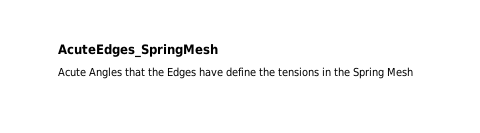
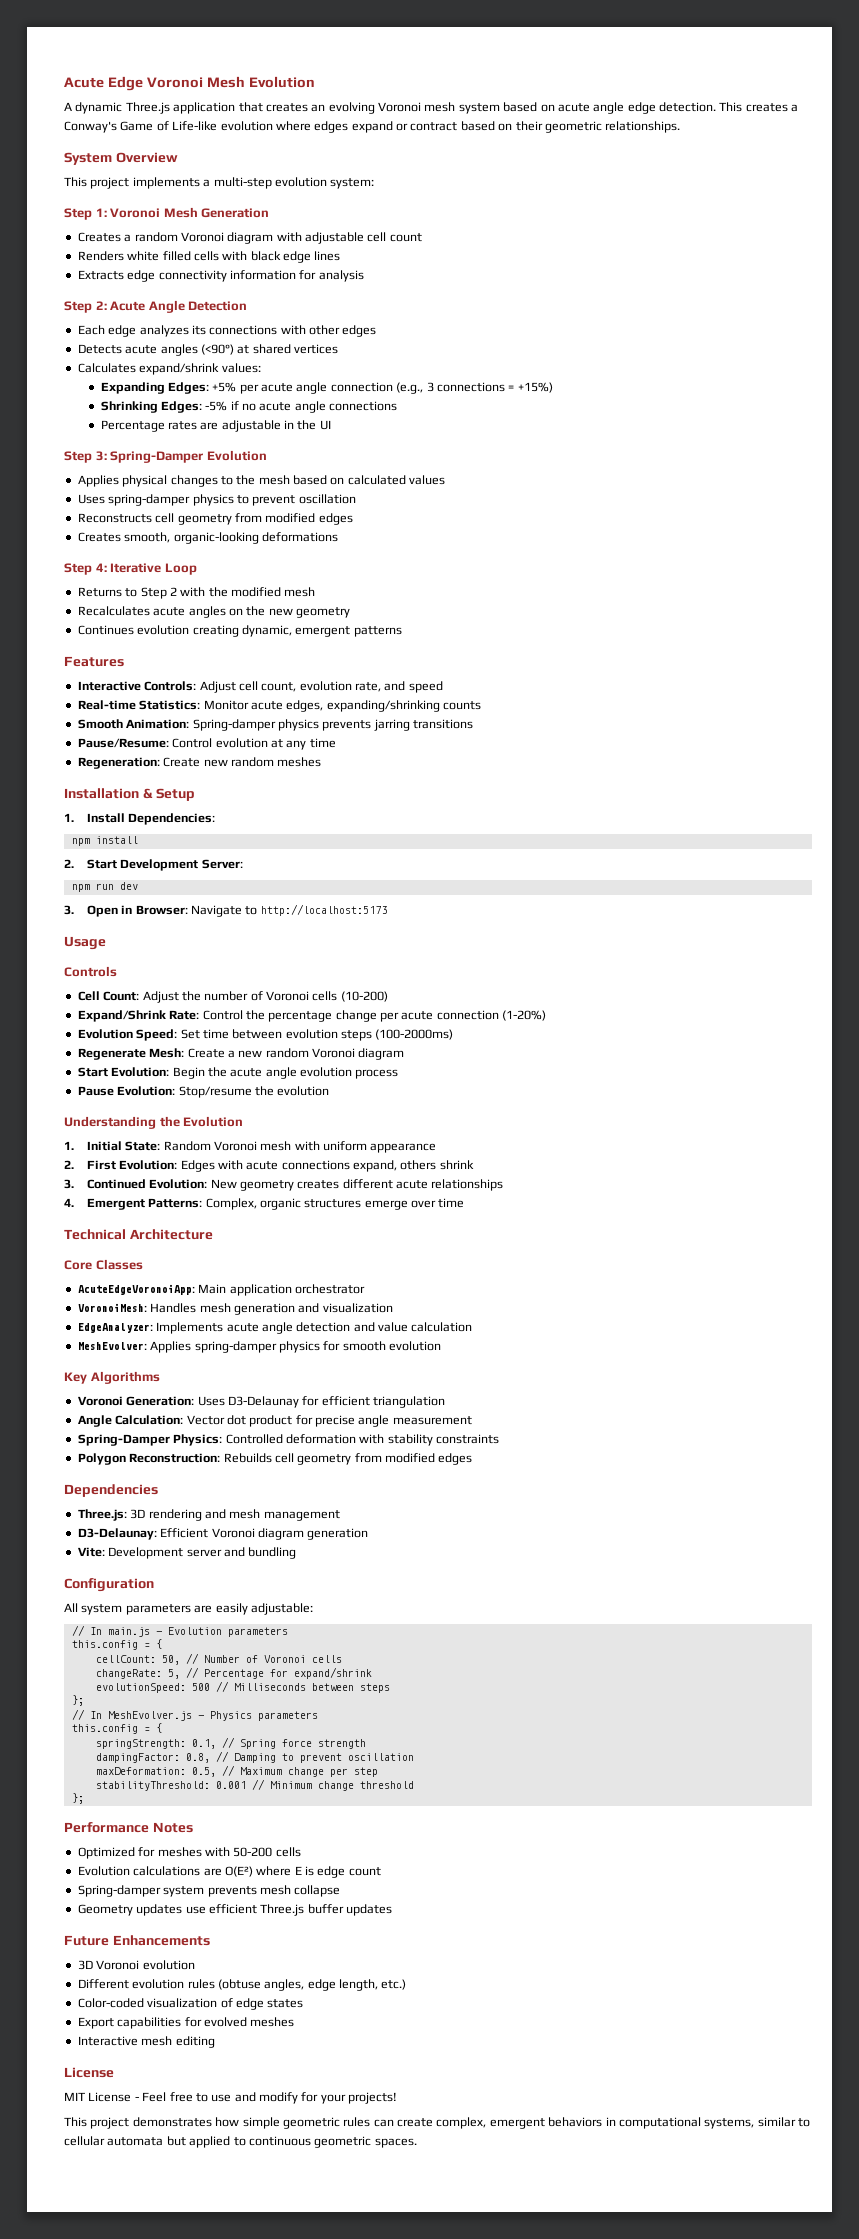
- AcuteEdges_SpringMesh
- Acute Angles that the Edges have define the tensions in the Spring Mesh
+ Acute Edge Voronoi Mesh Evolution
+ A dynamic Three.js application that creates an evolving Voronoi mesh system based on acute angle edge detection. This creates a Conway's Game of Life-like evolution where edges expand or contract based on their geometric relationships.
+ System Overview
+ This project implements a multi-step evolution system:
+ Step 1: Voronoi Mesh Generation
+ Creates a random Voronoi diagram with adjustable cell count
+ Renders white filled cells with black edge lines
+ Extracts edge connectivity information for analysis
+ Step 2: Acute Angle Detection
+ Each edge analyzes its connections with other edges
+ Detects acute angles (<90°) at shared vertices
+ Calculates expand/shrink values:
+ Expanding Edges: +5% per acute angle connection (e.g., 3 connections = +15%)
+ Shrinking Edges: -5% if no acute angle connections
+ Percentage rates are adjustable in the UI
+ Step 3: Spring-Damper Evolution
+ Applies physical changes to the mesh based on calculated values
+ Uses spring-damper physics to prevent oscillation
+ Reconstructs cell geometry from modified edges
+ Creates smooth, organic-looking deformations
+ Step 4: Iterative Loop
+ Returns to Step 2 with the modified mesh
+ Recalculates acute angles on the new geometry
+ Continues evolution creating dynamic, emergent patterns
+ Features
+ Interactive Controls: Adjust cell count, evolution rate, and speed
+ Real-time Statistics: Monitor acute edges, expanding/shrinking counts
+ Smooth Animation: Spring-damper physics prevents jarring transitions
+ Pause/Resume: Control evolution at any time
+ Regeneration: Create new random meshes
+ Installation & Setup
+ 1. Install Dependencies:
+ npm install
+ 2. Start Development Server:
+ npm run dev
+ 3. Open in Browser: Navigate to http://localhost:5173
+ Usage
+ Controls
+ Cell Count: Adjust the number of Voronoi cells (10-200)
+ Expand/Shrink Rate: Control the percentage change per acute connection (1-20%)
+ Evolution Speed: Set time between evolution steps (100-2000ms)
+ Regenerate Mesh: Create a new random Voronoi diagram
+ Start Evolution: Begin the acute angle evolution process
+ Pause Evolution: Stop/resume the evolution
+ Understanding the Evolution
+ 1. Initial State: Random Voronoi mesh with uniform appearance
+ 2. First Evolution: Edges with acute connections expand, others shrink
+ 3. Continued Evolution: New geometry creates different acute relationships
+ 4. Emergent Patterns: Complex, organic structures emerge over time
+ Technical Architecture
+ Core Classes
+ AcuteEdgeVoronoiApp: Main application orchestrator
+ VoronoiMesh: Handles mesh generation and visualization
+ EdgeAnalyzer: Implements acute angle detection and value calculation
+ MeshEvolver: Applies spring-damper physics for smooth evolution
+ Key Algorithms
+ Voronoi Generation: Uses D3-Delaunay for efficient triangulation
+ Angle Calculation: Vector dot product for precise angle measurement
+ Spring-Damper Physics: Controlled deformation with stability constraints
+ Polygon Reconstruction: Rebuilds cell geometry from modified edges
+ Dependencies
+ Three.js: 3D rendering and mesh management
+ D3-Delaunay: Efficient Voronoi diagram generation
+ Vite: Development server and bundling
+ Configuration
+ All system parameters are easily adjustable:
+ // In main.js - Evolution parameters
+ this.config = {
+ cellCount: 50, // Number of Voronoi cells
+ changeRate: 5, // Percentage for expand/shrink
+ evolutionSpeed: 500 // Milliseconds between steps
+ };
+ // In MeshEvolver.js - Physics parameters
+ this.config = {
+ springStrength: 0.1, // Spring force strength
+ dampingFactor: 0.8, // Damping to prevent oscillation
+ maxDeformation: 0.5, // Maximum change per step
+ stabilityThreshold: 0.001 // Minimum change threshold
+ };
+ Performance Notes
+ Optimized for meshes with 50-200 cells
+ Evolution calculations are O(E²) where E is edge count
+ Spring-damper system prevents mesh collapse
+ Geometry updates use efficient Three.js buffer updates
+ Future Enhancements
+ 3D Voronoi evolution
+ Different evolution rules (obtuse angles, edge length, etc.)
+ Color-coded visualization of edge states
+ Export capabilities for evolved meshes
+ Interactive mesh editing
+ License
+ MIT License - Feel free to use and modify for your projects!
+ This project demonstrates how simple geometric rules can create complex, emergent behaviors in computational systems, similar to cellular automata but applied to continuous geometric spaces.

